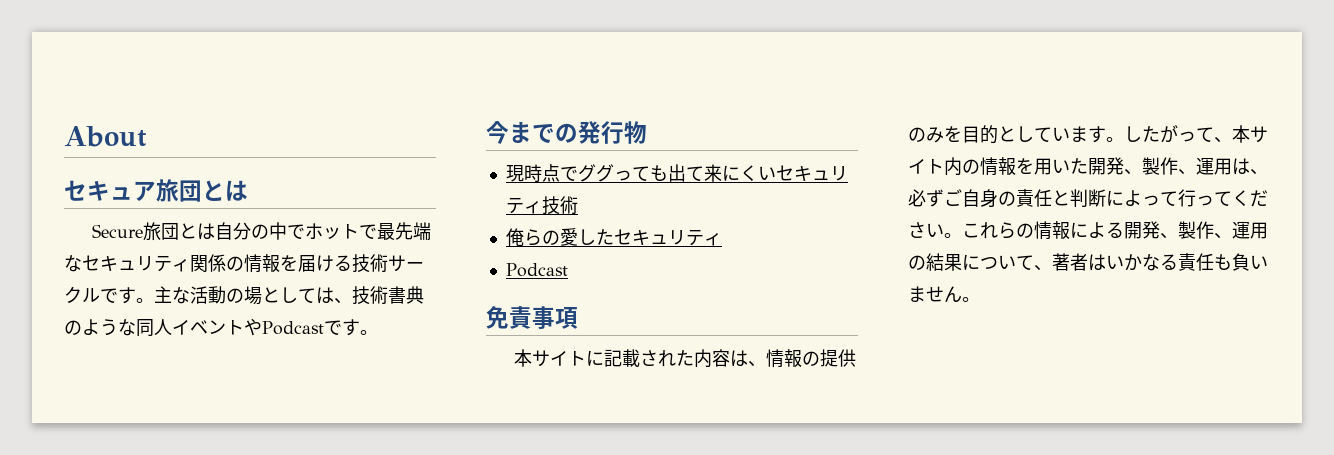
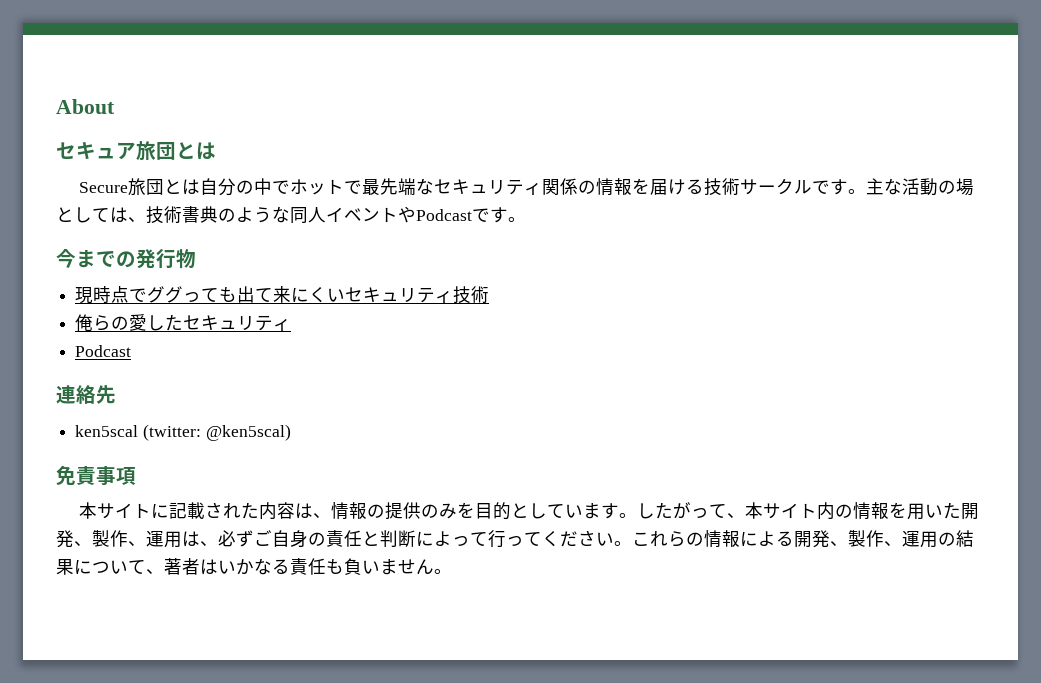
+ 連絡先
+ ken5scal (twitter: @ken5scal)

